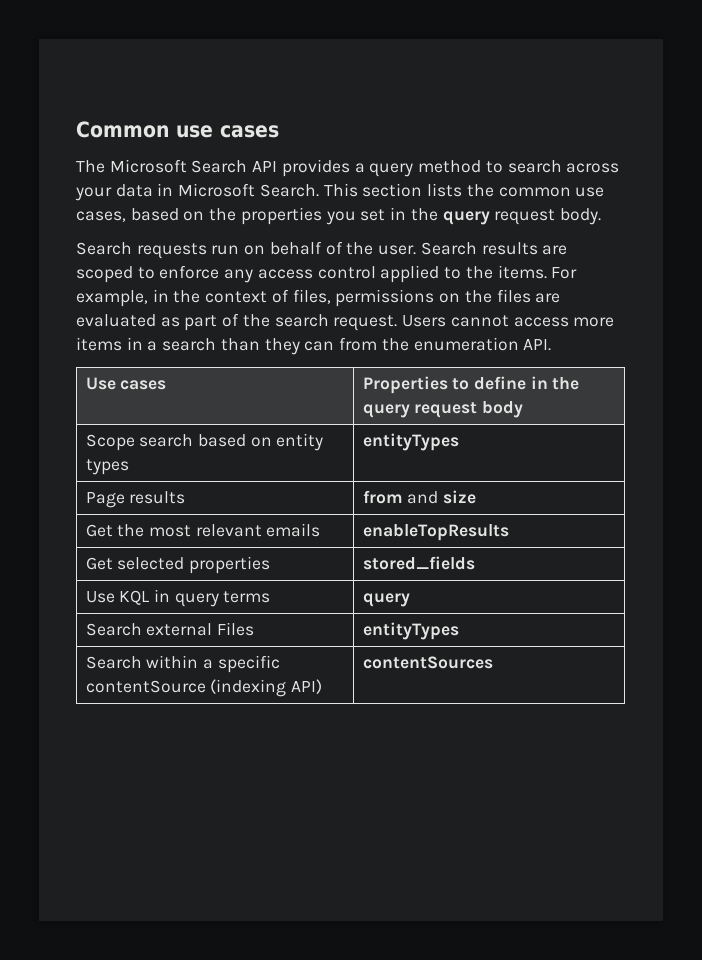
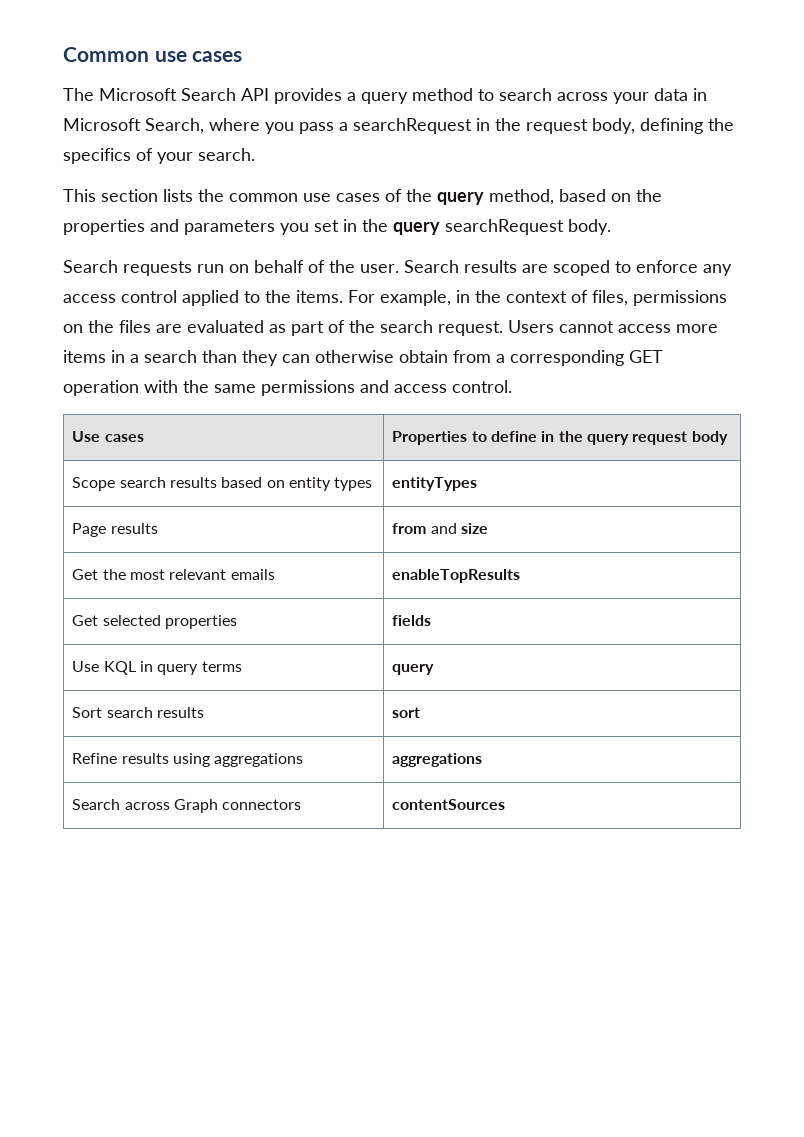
- The Microsoft Search API provides a query method to search across your data in Microsoft Search. This section lists the common use cases, based on the properties you set in the query request body.
+ The Microsoft Search API provides a query method to search across your data in Microsoft Search, where you pass a searchRequest in the request body, defining the specifics of your search.
+ This section lists the common use cases of the query method, based on the properties and parameters you set in the query searchRequest body.
- Users cannot access more items in a search than they can from the enumeration API.
+ Users cannot access more items in a search than they can otherwise obtain from a corresponding GET operation with the same permissions and access control.
- Scope search based on entity types | entityTypes
+ Scope search results based on entity types | entityTypes
- Get selected properties | stored_fields
+ Get selected properties | fields
- Search external Files | entityTypes
- Search within a specific contentSource (indexing API) | contentSources
+ Sort search results | sort
+ Refine results using aggregations | aggregations
+ Search across Graph connectors | contentSources

